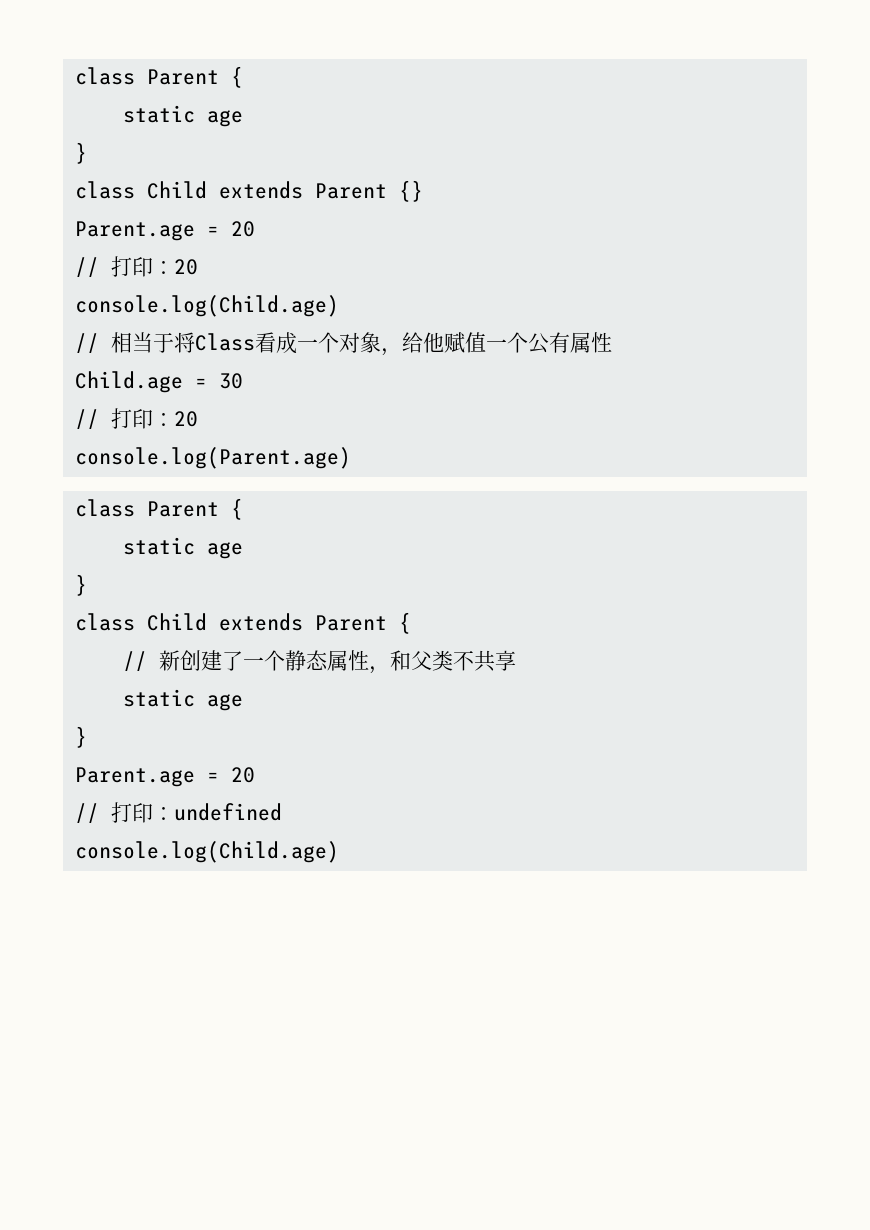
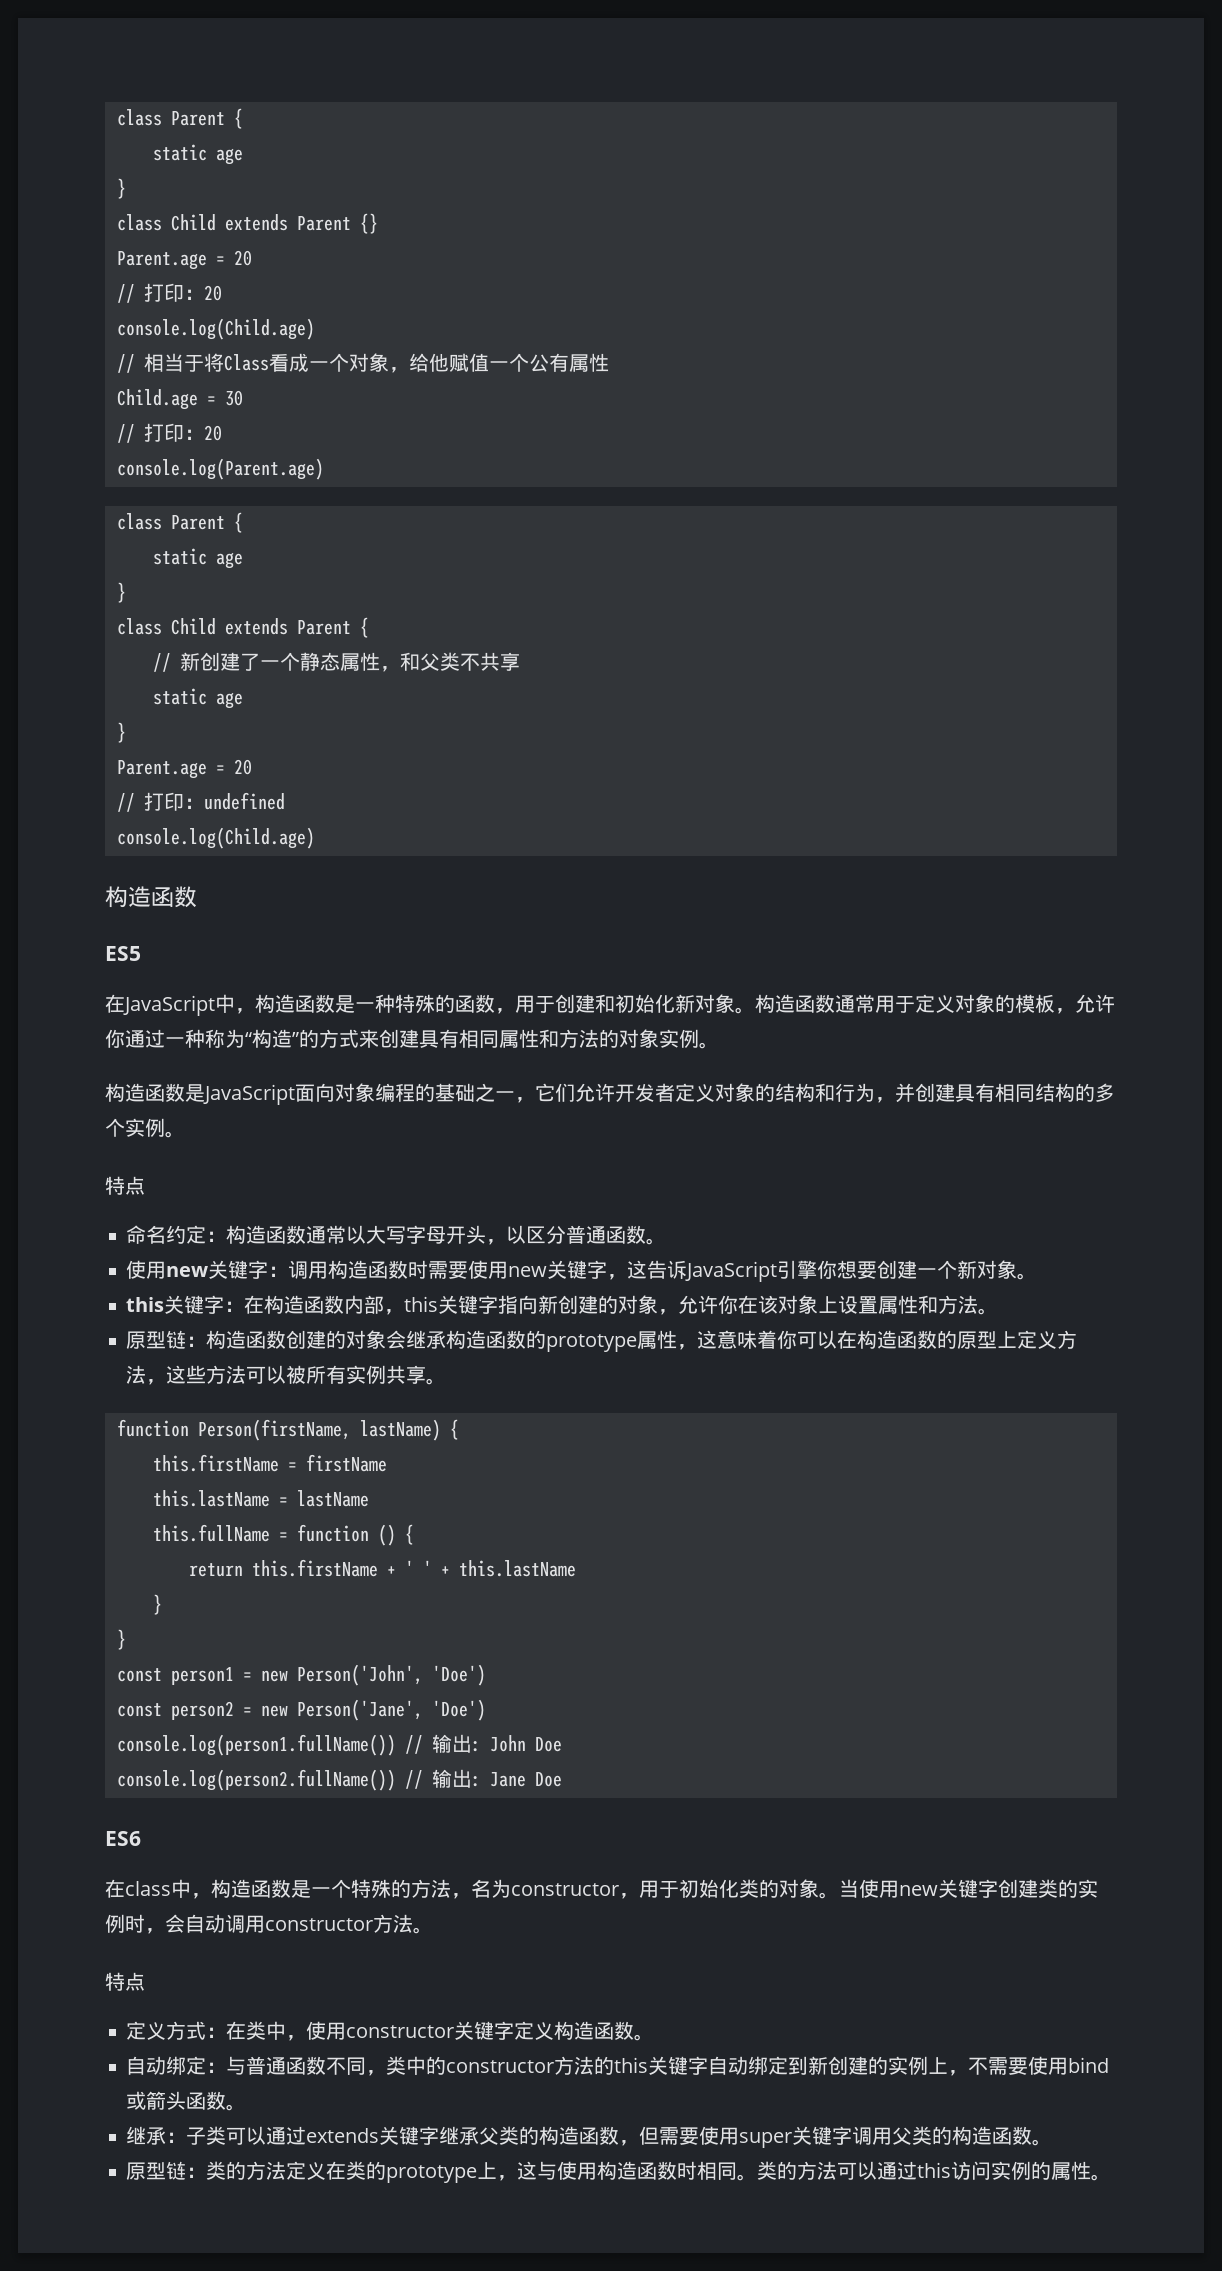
  // 打印：undefined
  console.log(Child.age)
+ 构造函数
+ ES5
+ 在JavaScript中，构造函数是一种特殊的函数，用于创建和初始化新对象。构造函数通常用于定义对象的模板，允许你通过一种称为“构造”的方式来创建具有相同属性和方法的对象实例。
+ 构造函数是JavaScript面向对象编程的基础之一，它们允许开发者定义对象的结构和行为，并创建具有相同结构的多个实例。
+ 特点
+ 命名约定：构造函数通常以大写字母开头，以区分普通函数。
+ 使用new关键字：调用构造函数时需要使用new关键字，这告诉JavaScript引擎你想要创建一个新对象。
+ this关键字：在构造函数内部，this关键字指向新创建的对象，允许你在该对象上设置属性和方法。
+ 原型链：构造函数创建的对象会继承构造函数的prototype属性，这意味着你可以在构造函数的原型上定义方法，这些方法可以被所有实例共享。
+ function Person(firstName, lastName) {
+ this.firstName = firstName
+ this.lastName = lastName
+ this.fullName = function () {
+ return this.firstName + ' ' + this.lastName
+ }
+ }
+ const person1 = new Person('John', 'Doe')
+ const person2 = new Person('Jane', 'Doe')
+ console.log(person1.fullName()) // 输出: John Doe
+ console.log(person2.fullName()) // 输出: Jane Doe
+ ES6
+ 在class中，构造函数是一个特殊的方法，名为constructor，用于初始化类的对象。当使用new关键字创建类的实例时，会自动调用constructor方法。
+ 特点
+ 定义方式：在类中，使用constructor关键字定义构造函数。
+ 自动绑定：与普通函数不同，类中的constructor方法的this关键字自动绑定到新创建的实例上，不需要使用bind或箭头函数。
+ 继承：子类可以通过extends关键字继承父类的构造函数，但需要使用super关键字调用父类的构造函数。
+ 原型链：类的方法定义在类的prototype上，这与使用构造函数时相同。类的方法可以通过this访问实例的属性。

